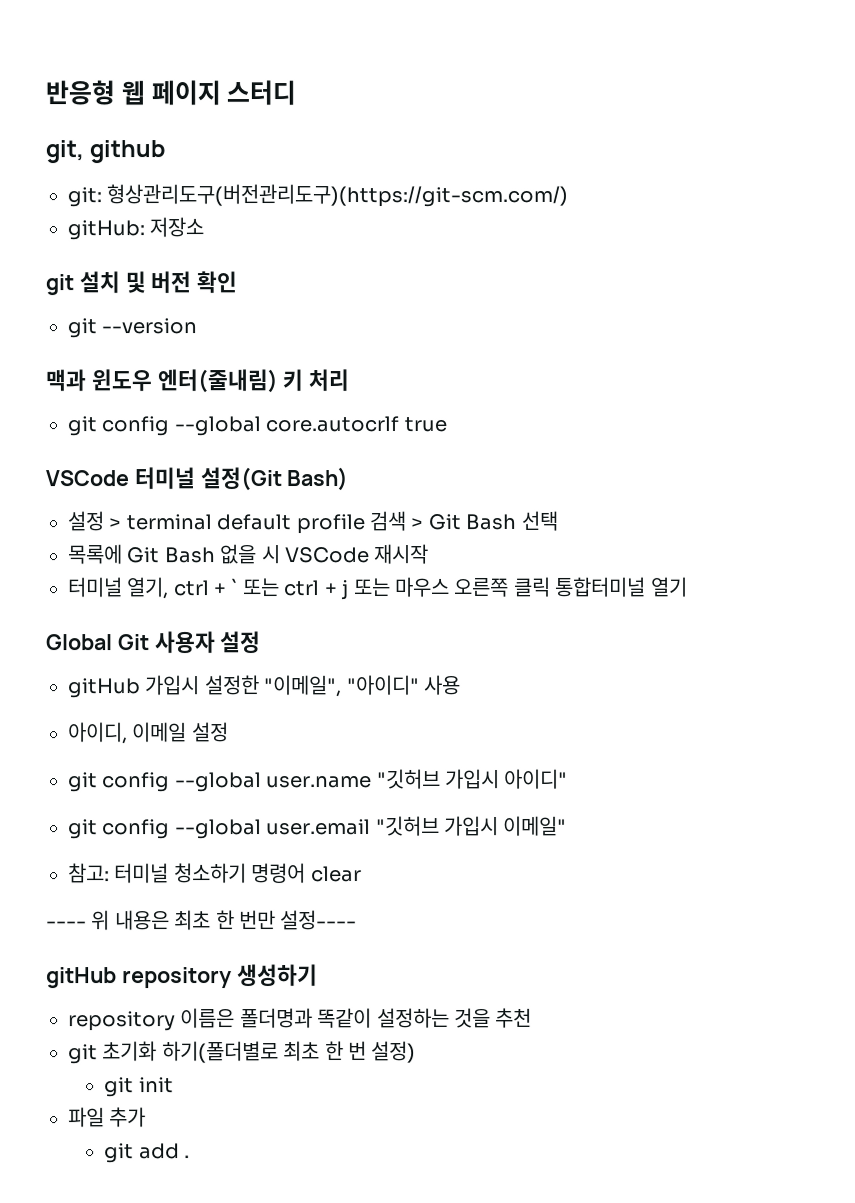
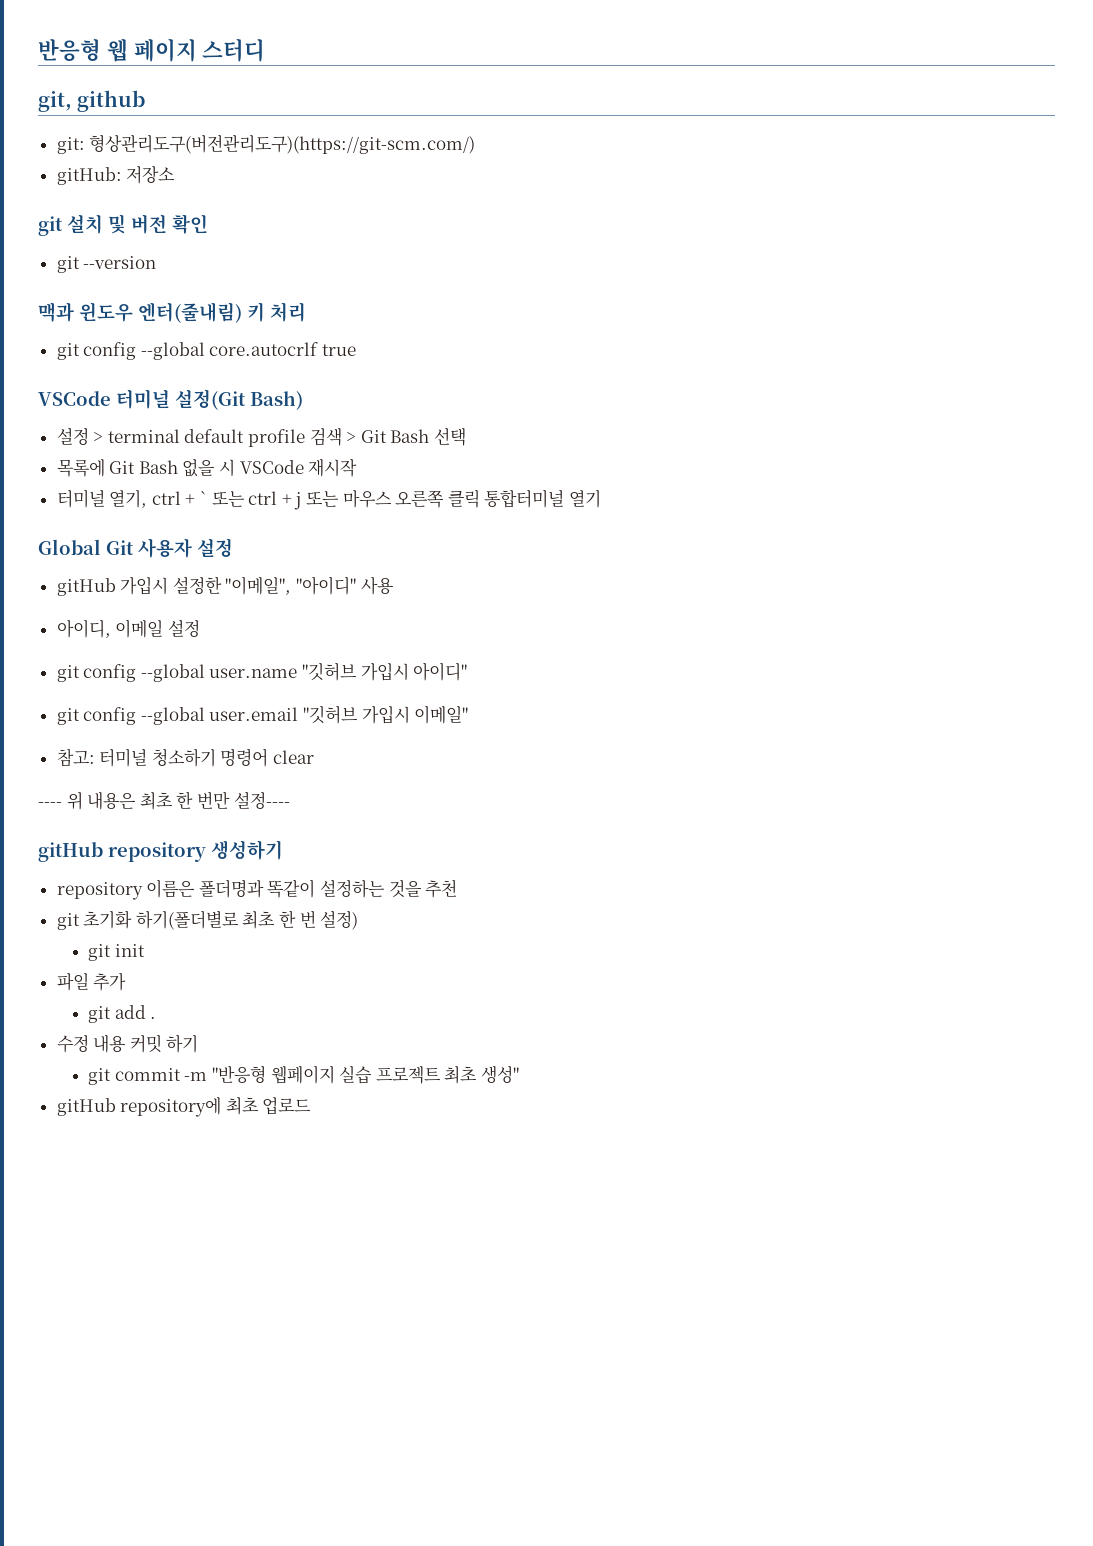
+ 수정 내용 커밋 하기
+ git commit -m "반응형 웹페이지 실습 프로젝트 최초 생성"
+ gitHub repository에 최초 업로드

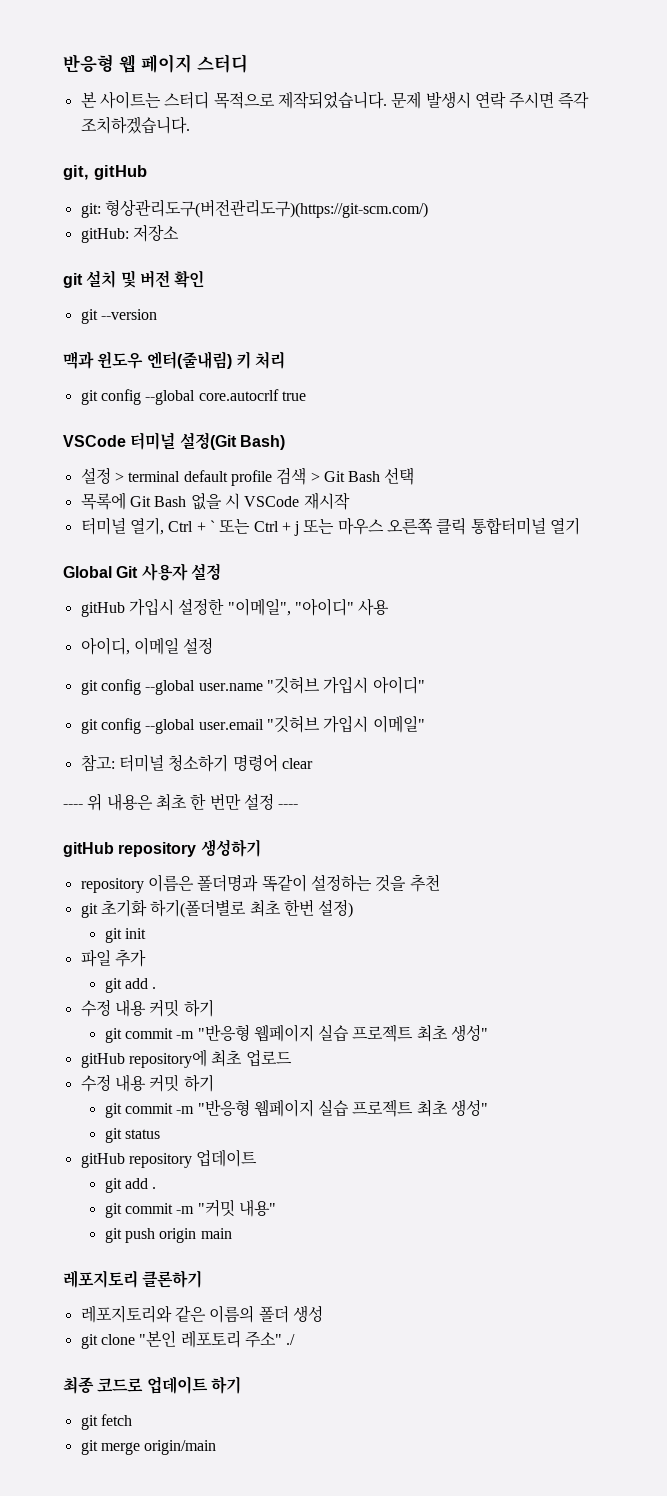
+ 본 사이트는 스터디 목적으로 제작되었습니다. 문제 발생시 연락 주시면 즉각 조치하겠습니다.
- git, github
+ git, gitHub
- 터미널 열기, ctrl + ` 또는 ctrl + j 또는 마우스 오른쪽 클릭 통합터미널 열기
+ 터미널 열기, Ctrl + ` 또는 Ctrl + j 또는 마우스 오른쪽 클릭 통합터미널 열기
- ---- 위 내용은 최초 한 번만 설정----
+ ---- 위 내용은 최초 한 번만 설정 ----
- git 초기화 하기(폴더별로 최초 한 번 설정)
+ git 초기화 하기(폴더별로 최초 한번 설정)
  gitHub repository에 최초 업로드
+ 수정 내용 커밋 하기
+ git commit -m "반응형 웹페이지 실습 프로젝트 최초 생성"
+ git status
+ gitHub repository 업데이트
+ git add .
+ git commit -m "커밋 내용"
+ git push origin main
+ 레포지토리 클론하기
+ 레포지토리와 같은 이름의 폴더 생성
+ git clone "본인 레포토리 주소" ./
+ 최종 코드로 업데이트 하기
+ git fetch
+ git merge origin/main

